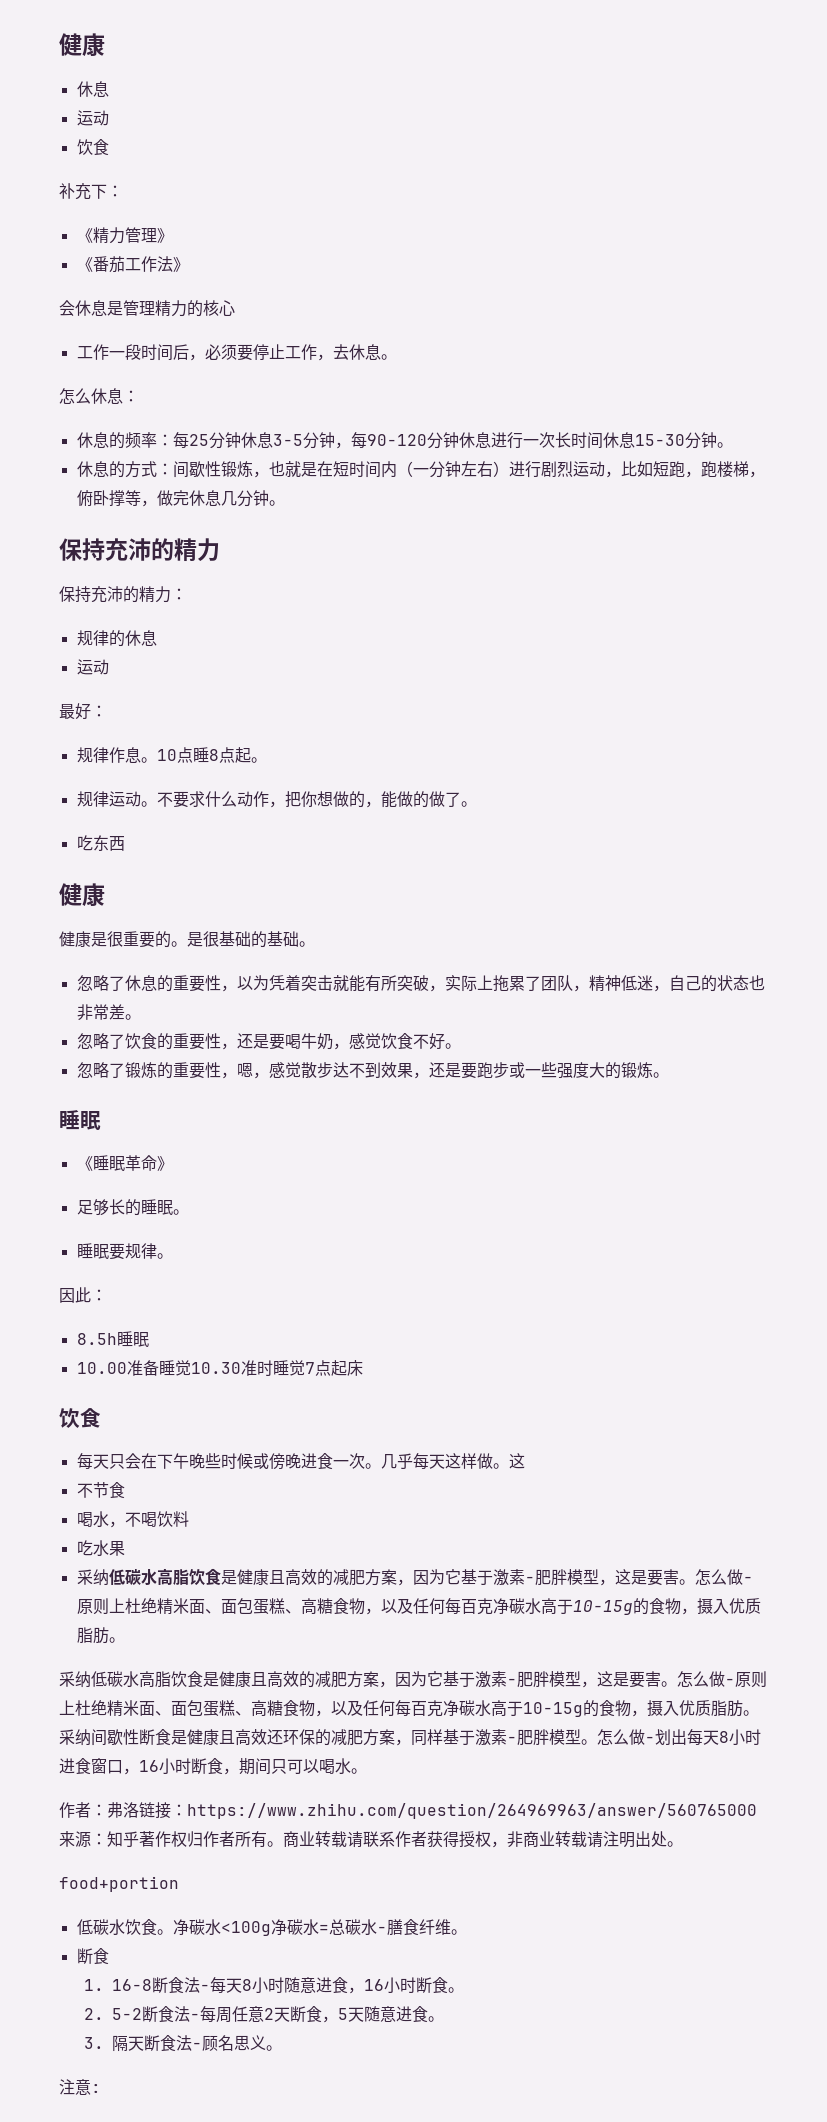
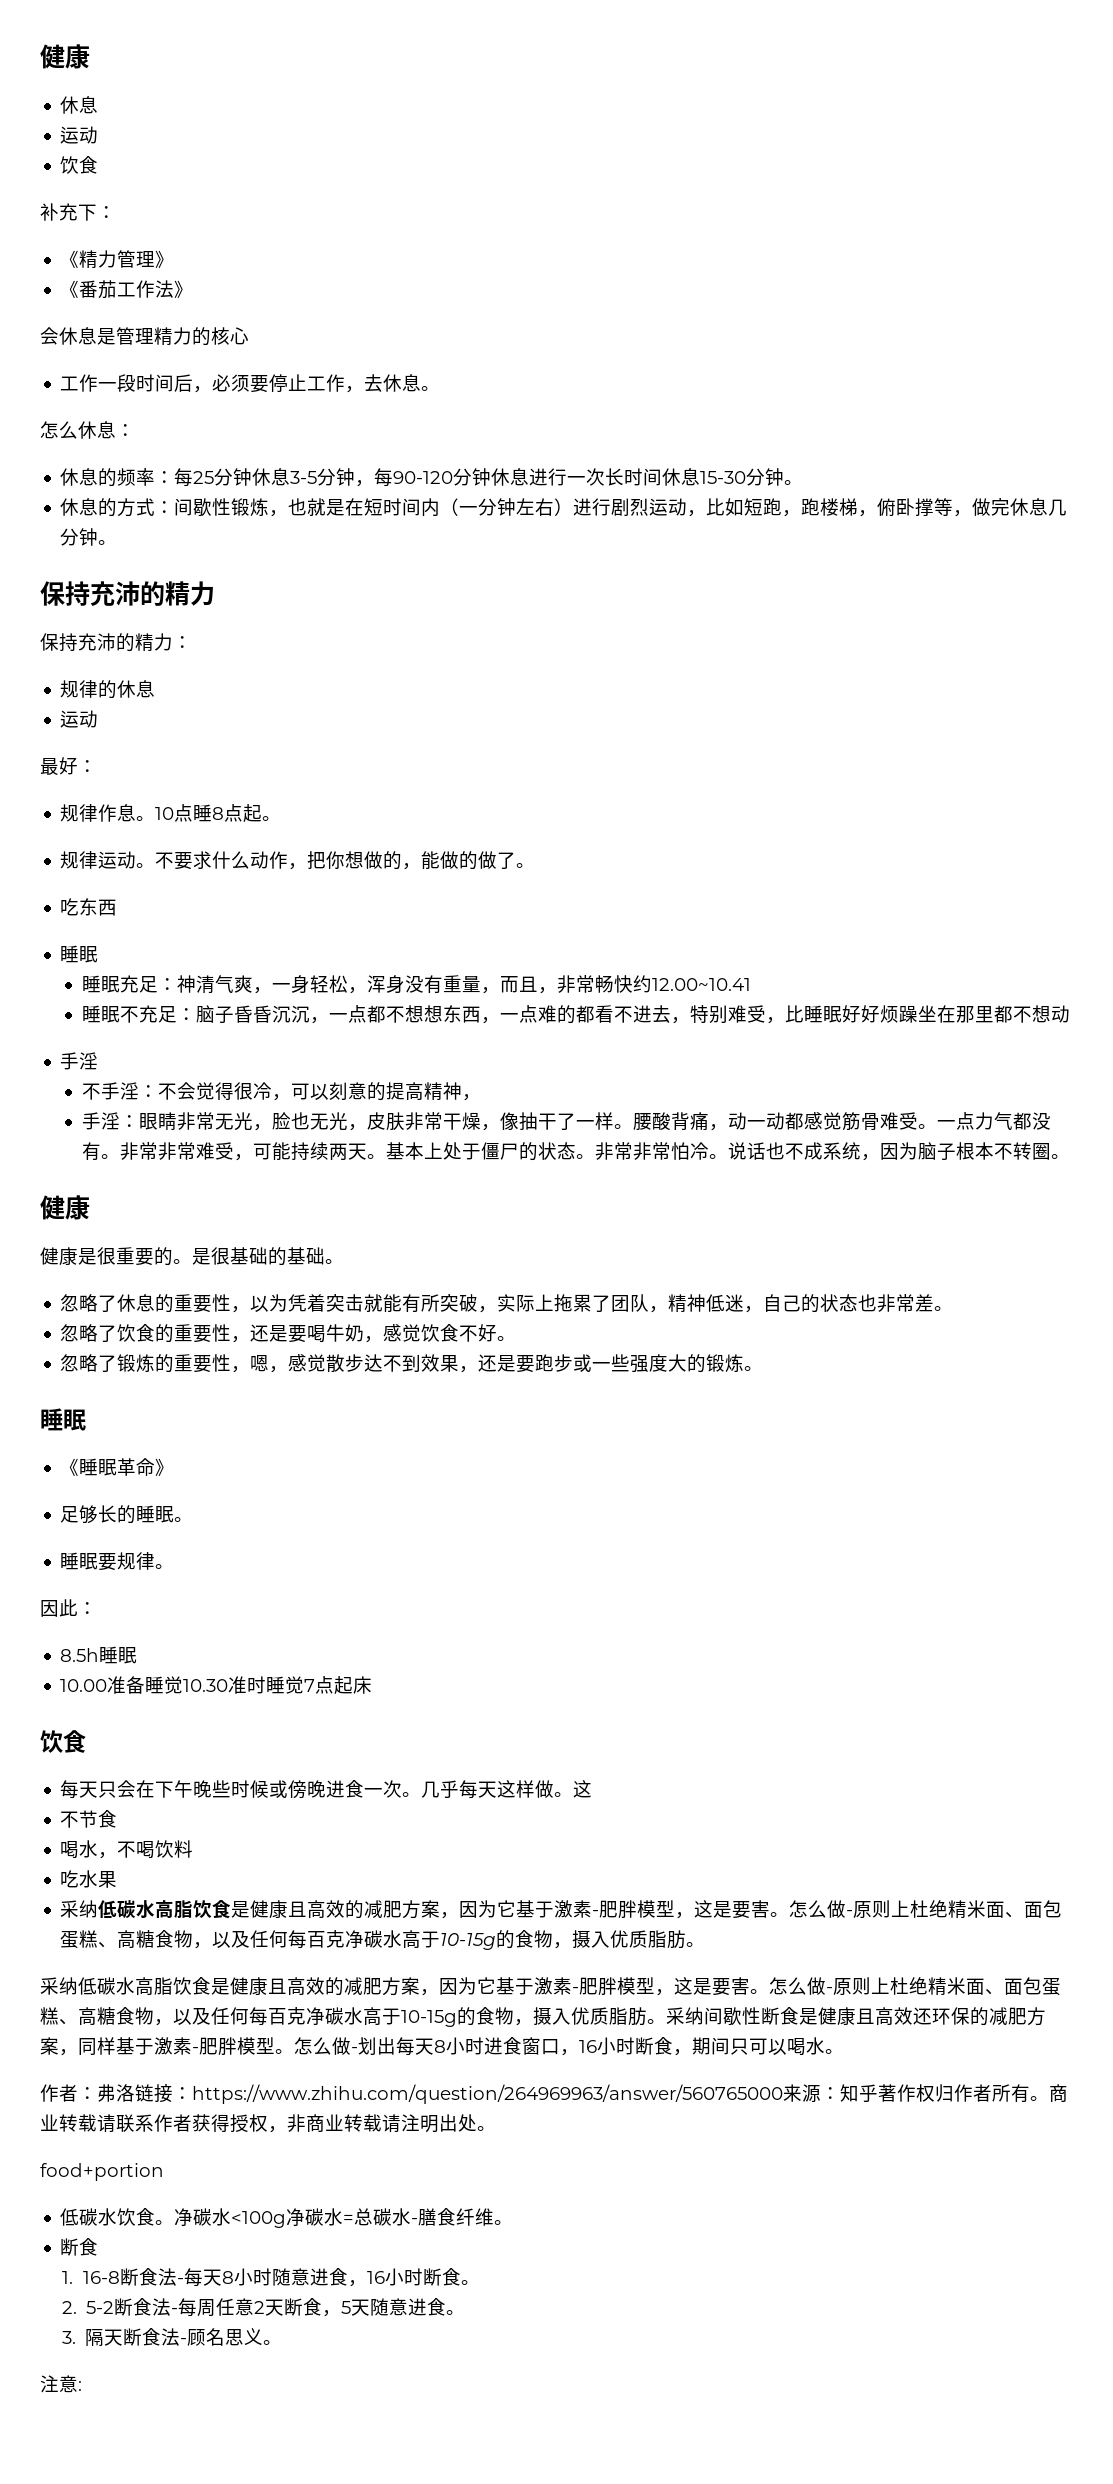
  吃东西
+ 睡眠
+ 睡眠充足：神清气爽，一身轻松，浑身没有重量，而且，非常畅快约12.00~10.41
+ 睡眠不充足：脑子昏昏沉沉，一点都不想想东西，一点难的都看不进去，特别难受，比睡眠好好烦躁坐在那里都不想动
+ 手淫
+ 不手淫：不会觉得很冷，可以刻意的提高精神，
+ 手淫：眼睛非常无光，脸也无光，皮肤非常干燥，像抽干了一样。腰酸背痛，动一动都感觉筋骨难受。一点力气都没有。非常非常难受，可能持续两天。基本上处于僵尸的状态。非常非常怕冷。说话也不成系统，因为脑子根本不转圈。

